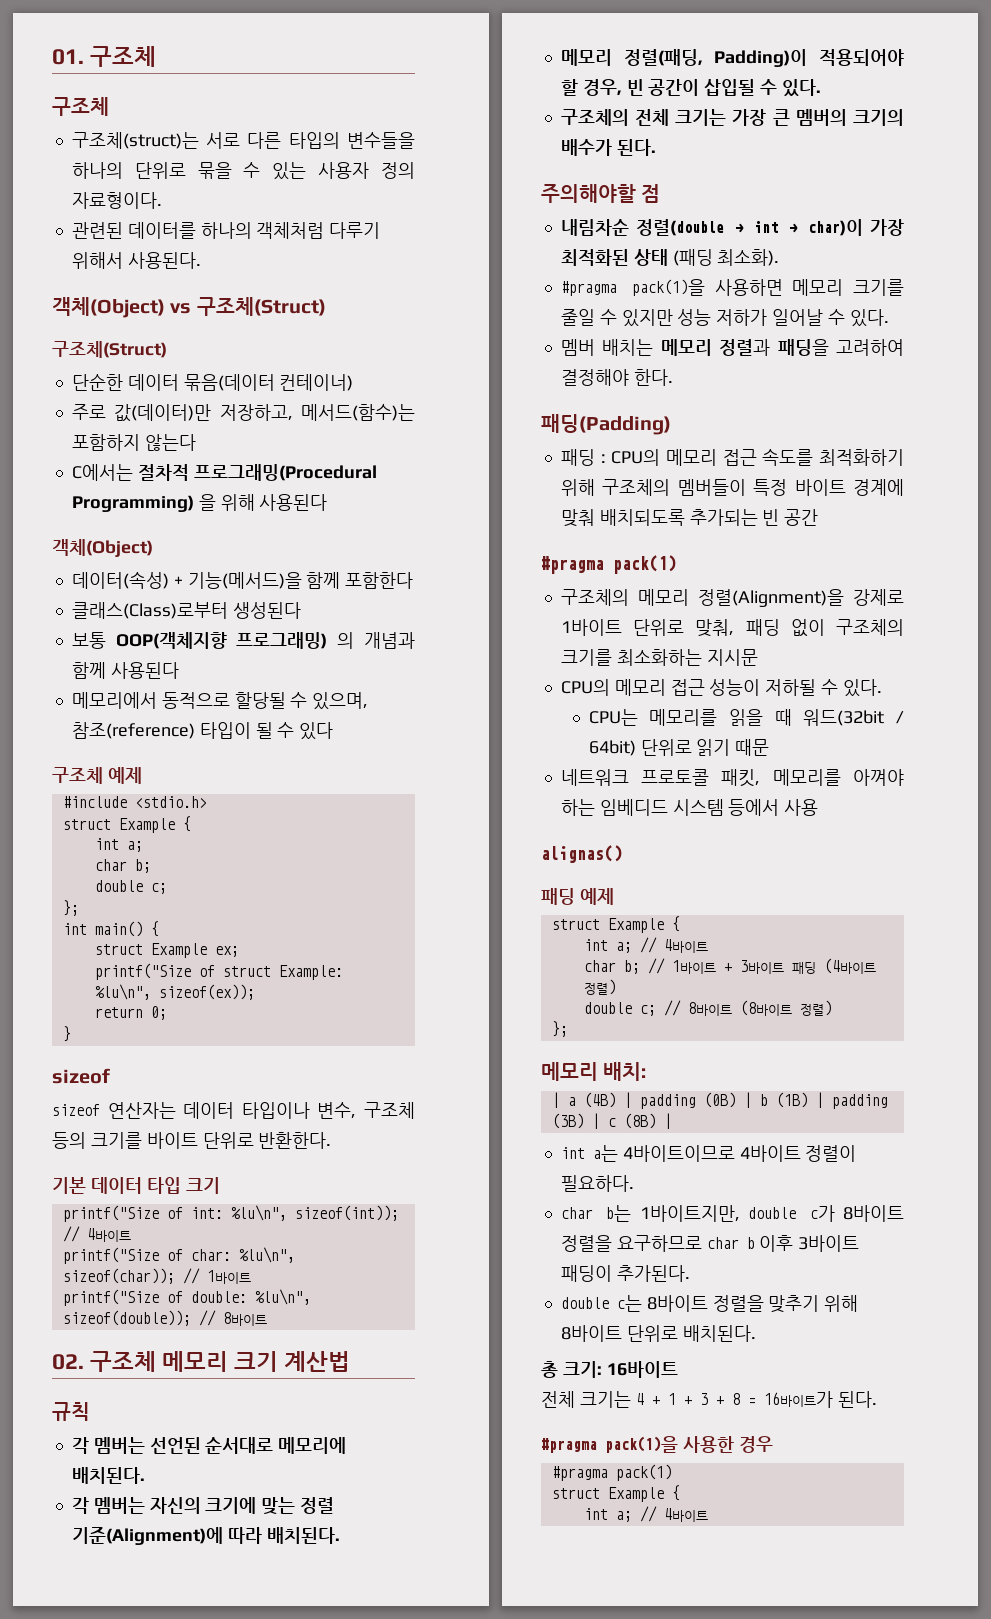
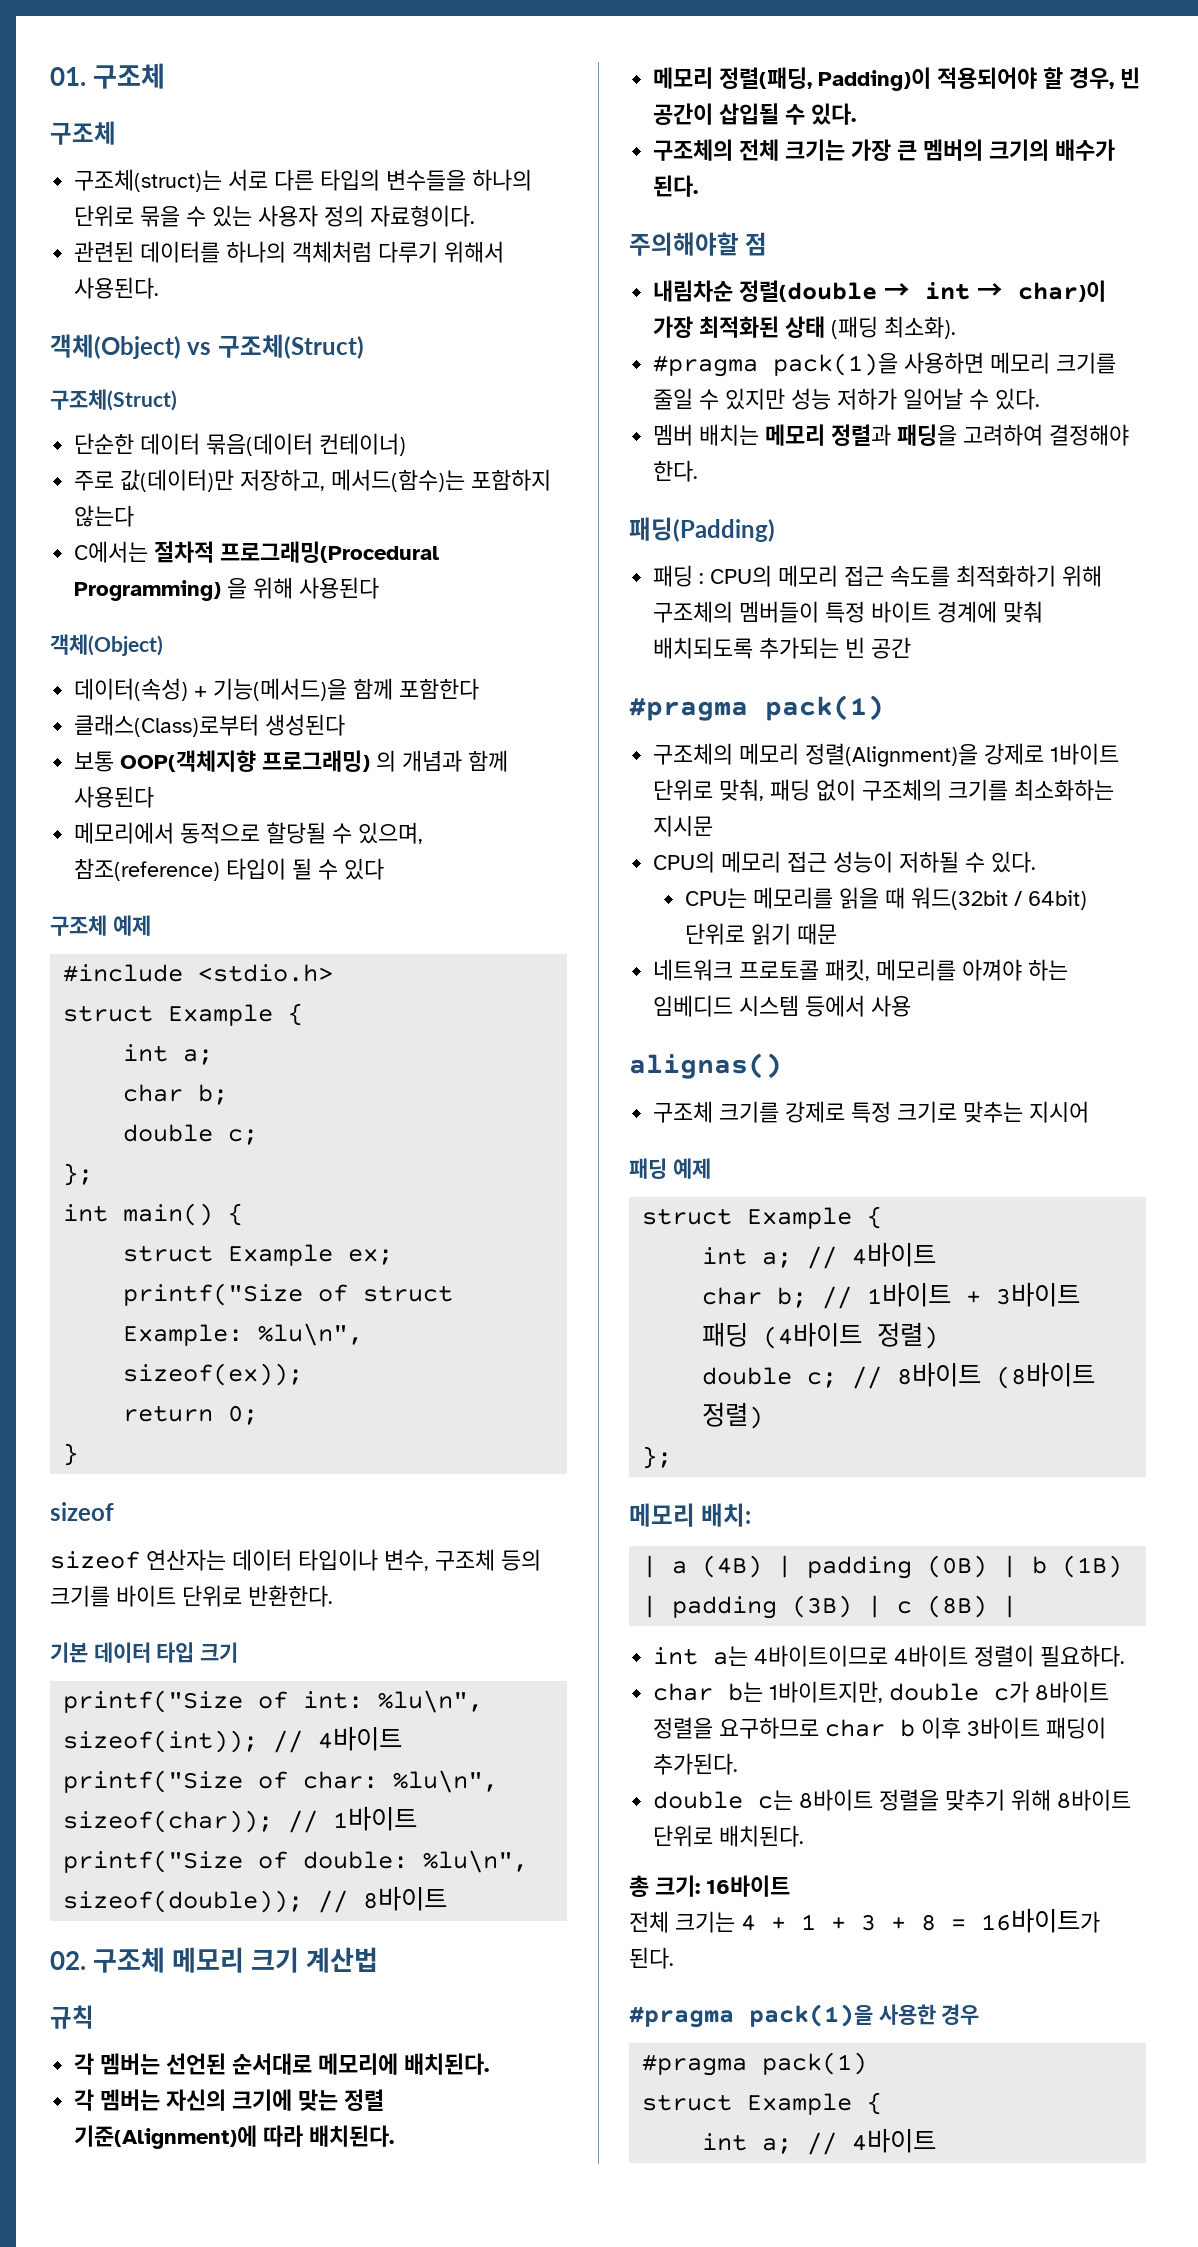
+ 구조체 크기를 강제로 특정 크기로 맞추는 지시어

